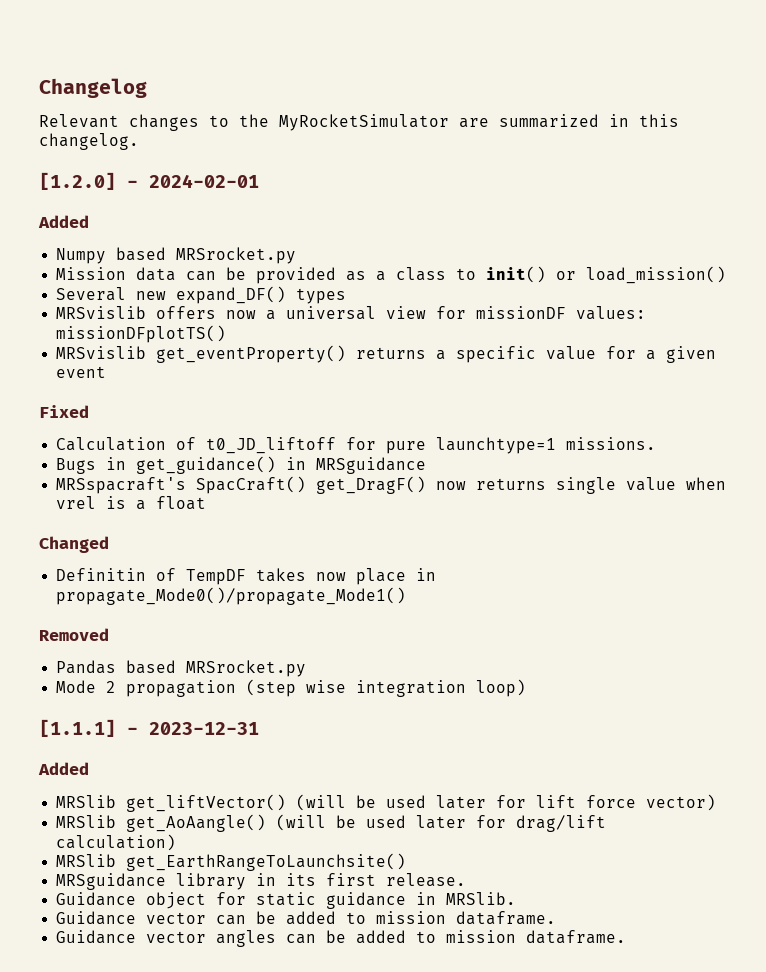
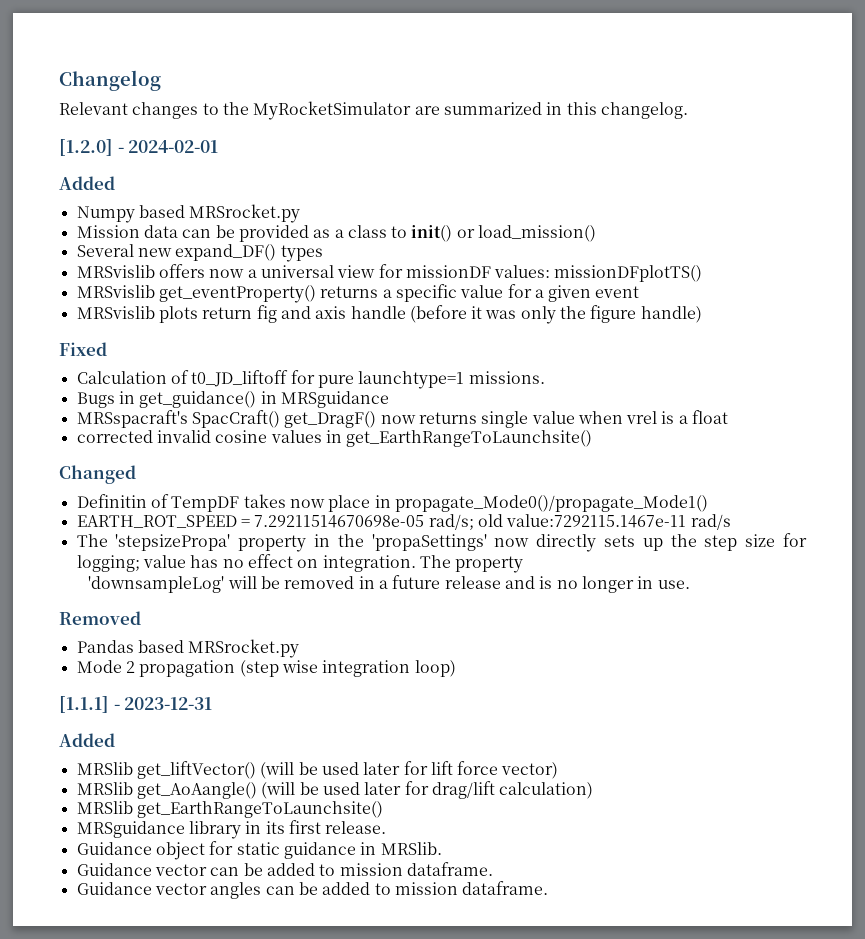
+ MRSvislib plots return fig and axis handle (before it was only the figure handle)
+ corrected invalid cosine values in get_EarthRangeToLaunchsite()
+ EARTH_ROT_SPEED = 7.29211514670698e-05 rad/s; old value:7292115.1467e-11 rad/s
+ The 'stepsizePropa' property in the 'propaSettings' now directly sets up the step size for logging; value has no effect on integration. The property
+ 'downsampleLog' will be removed in a future release and is no longer in use.

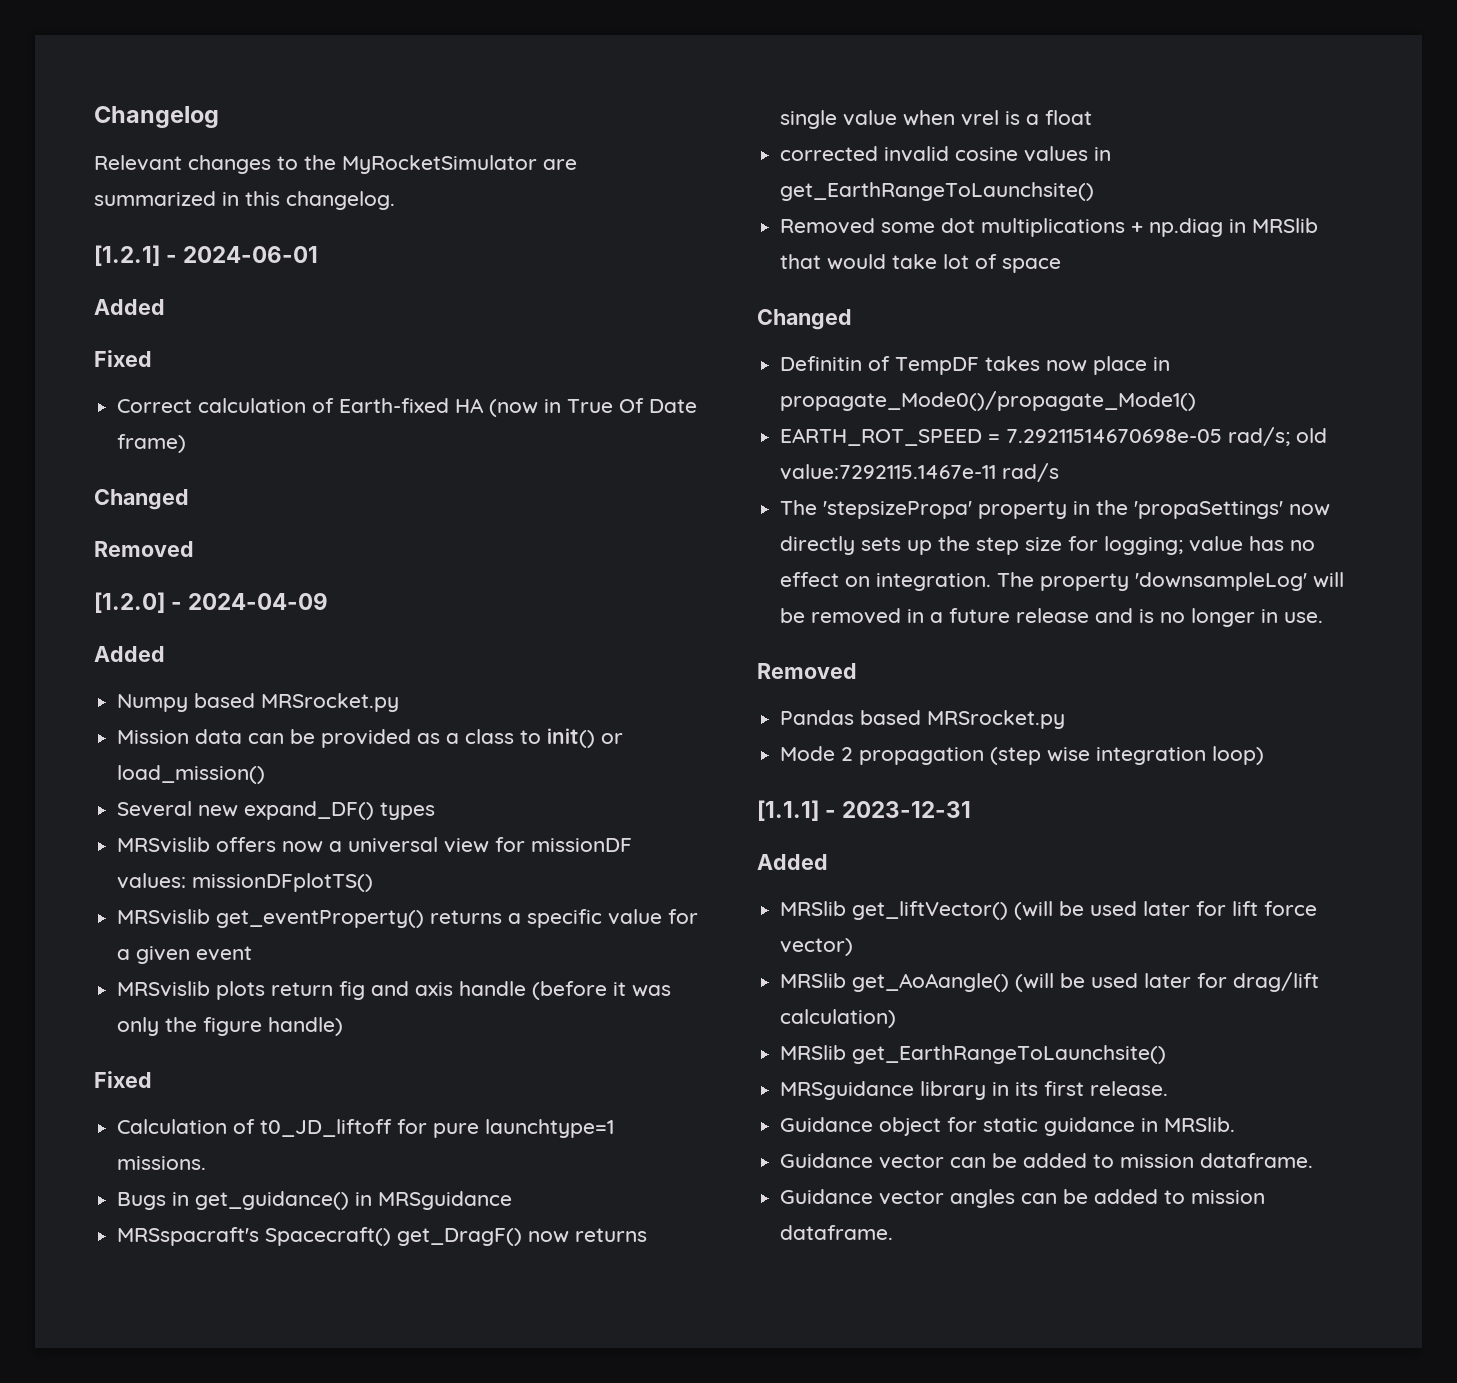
+ [1.2.1] - 2024-06-01
+ Added
+ Fixed
+ Correct calculation of Earth-fixed HA (now in True Of Date frame)
+ Changed
+ Removed
- [1.2.0] - 2024-02-01
+ [1.2.0] - 2024-04-09
- MRSspacraft's SpacCraft() get_DragF() now returns single value when vrel is a float
+ MRSspacraft's Spacecraft() get_DragF() now returns single value when vrel is a float
+ Removed some dot multiplications + np.diag in MRSlib that would take lot of space
- The property
- 'downsampleLog' will be removed in a future release and is no longer in use.
+ The property 'downsampleLog' will be removed in a future release and is no longer in use.

